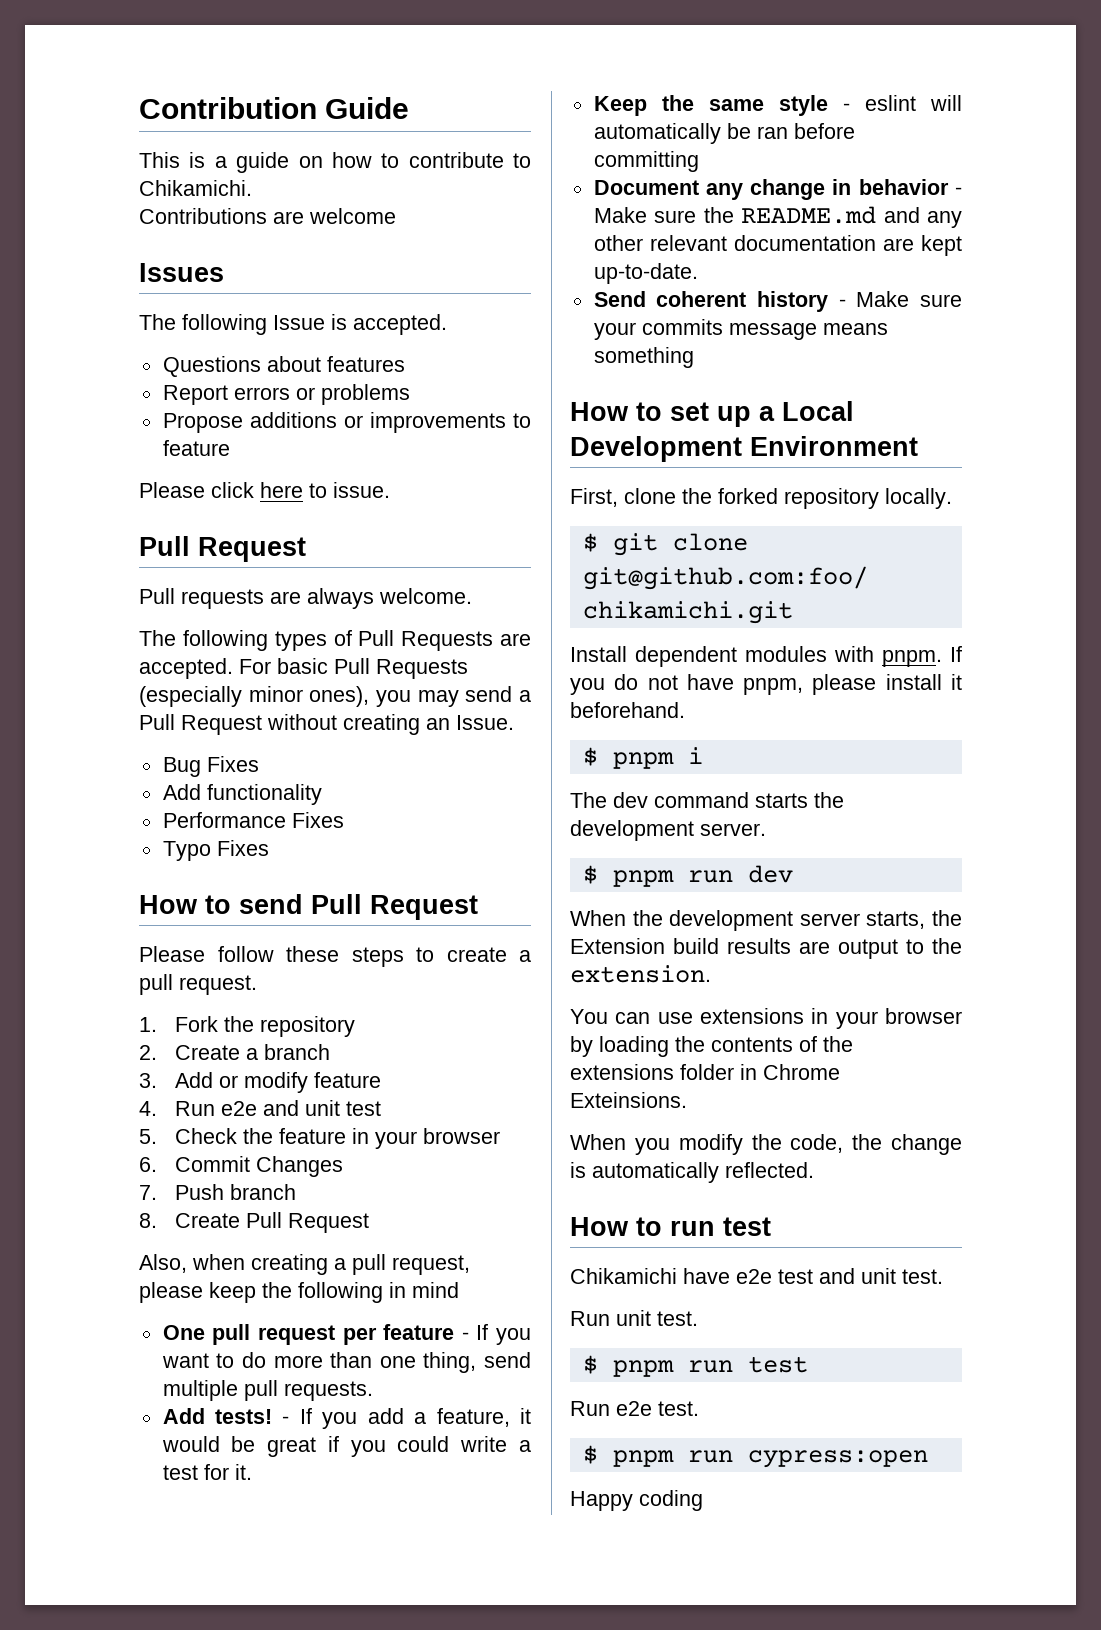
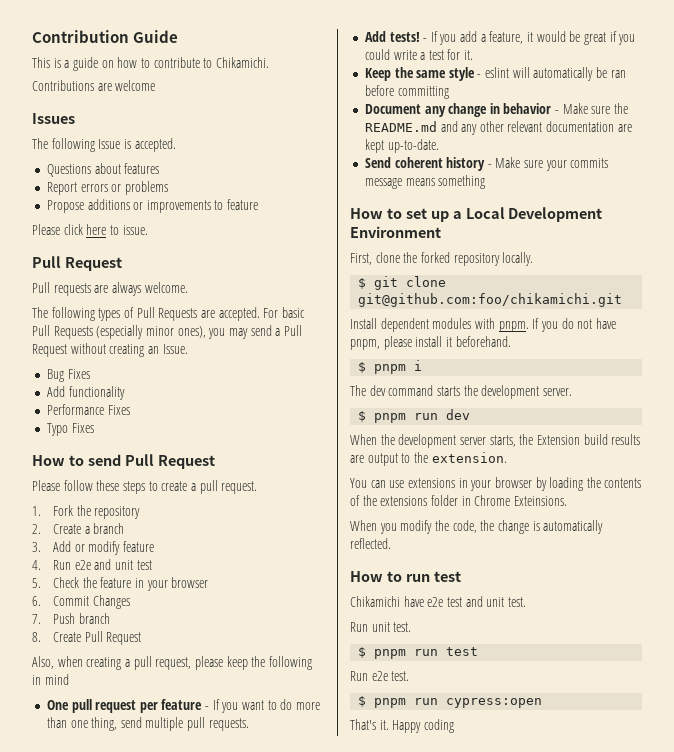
+ That's it.

